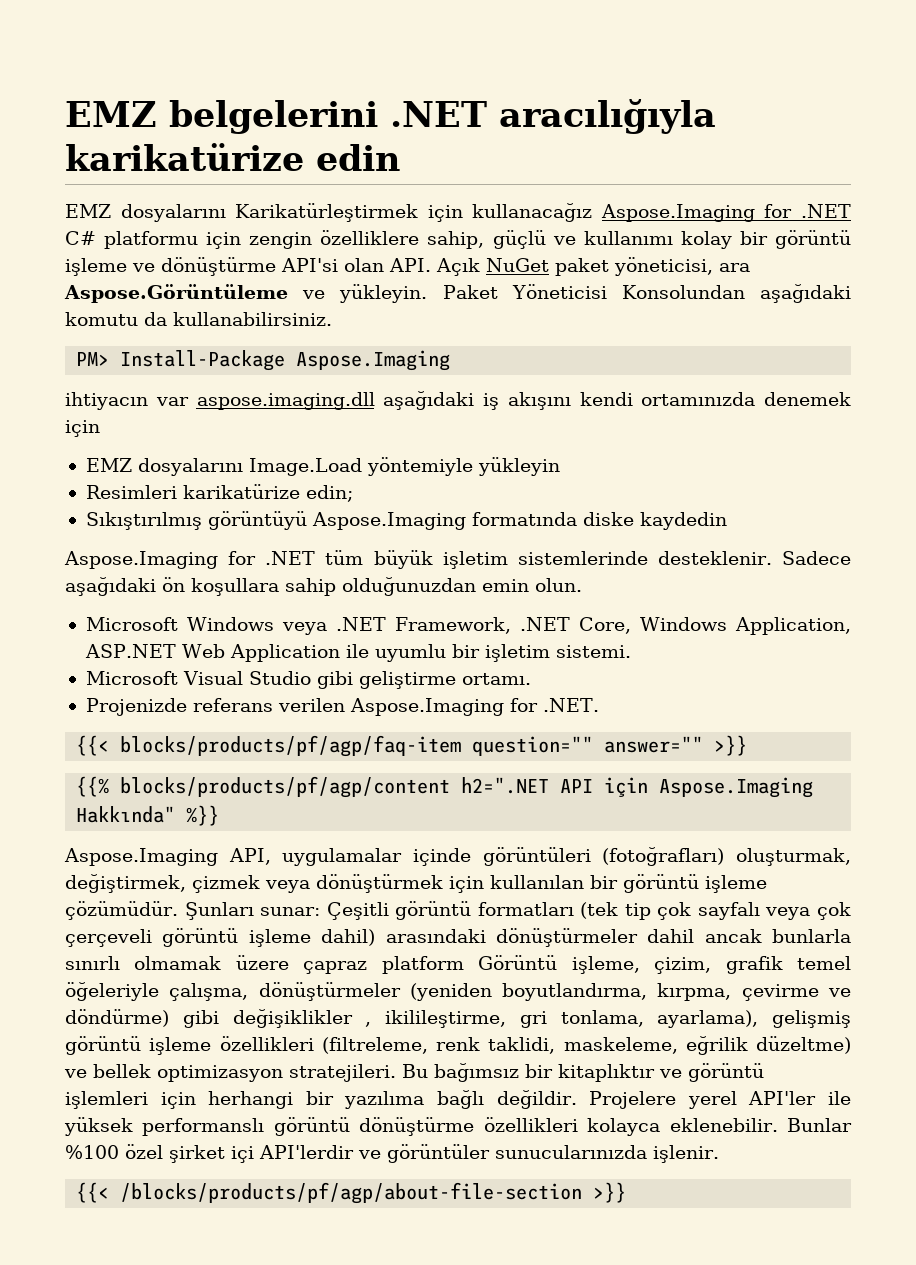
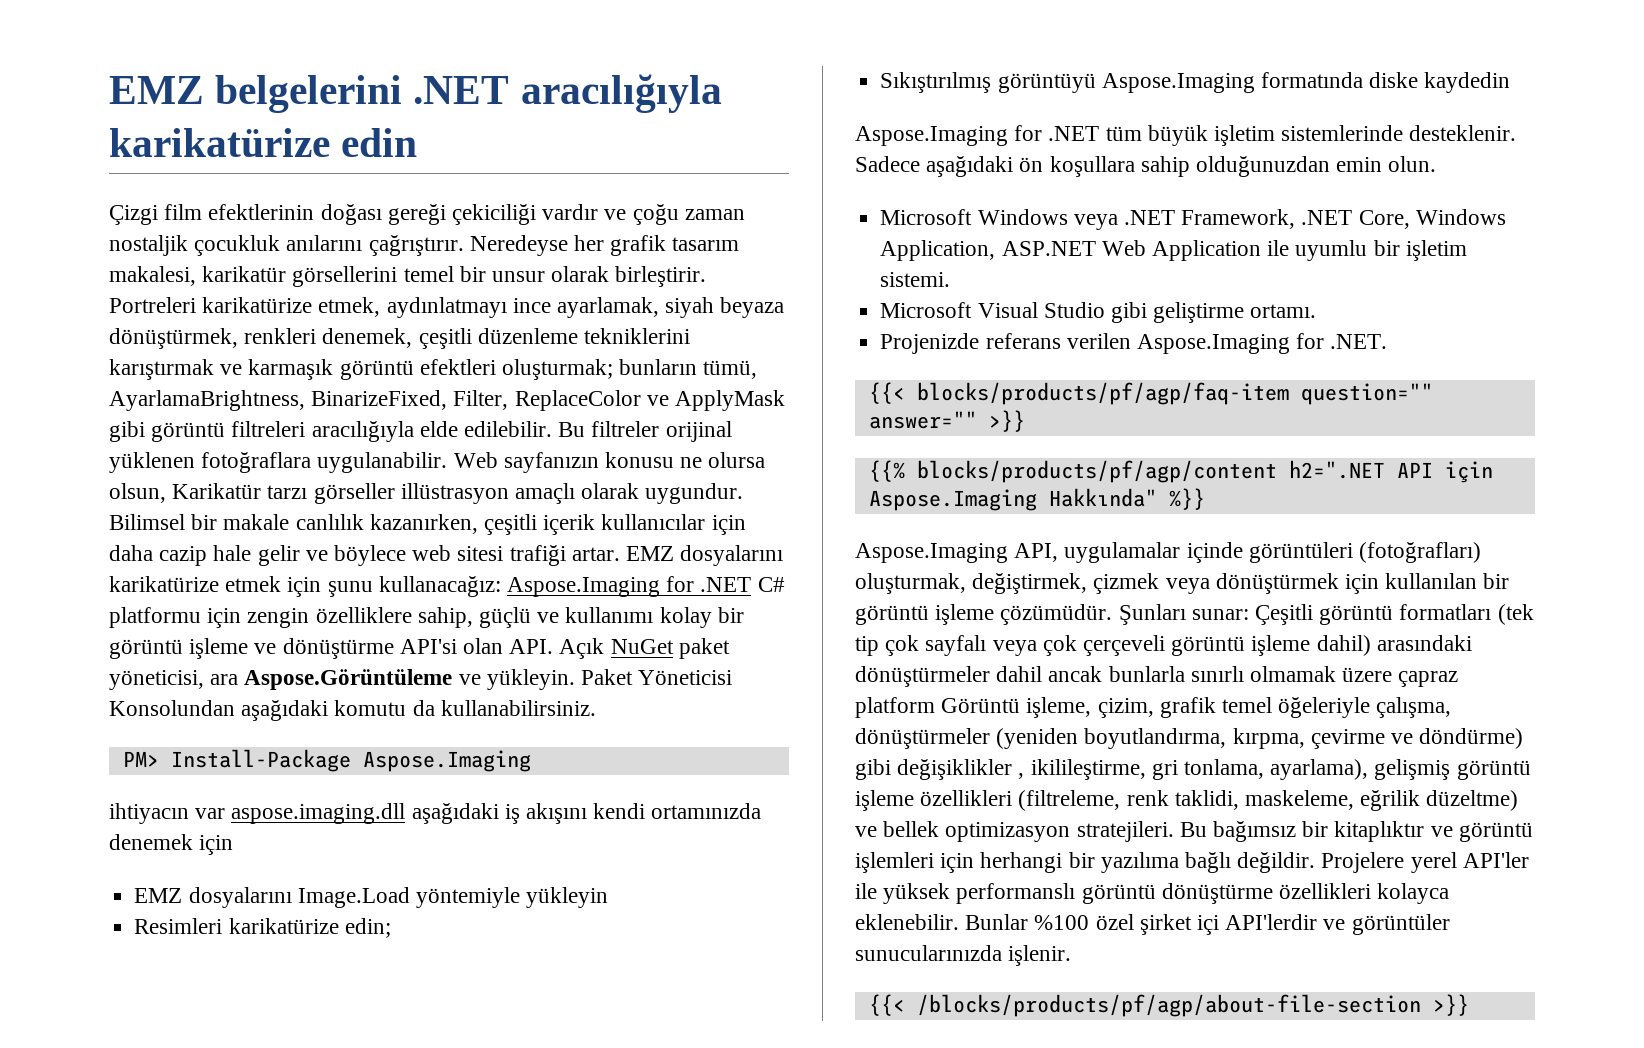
- EMZ dosyalarını Karikatürleştirmek için kullanacağız Aspose.Imaging for .NET C# platformu için zengin özelliklere sahip, güçlü ve kullanımı kolay bir görüntü işleme ve dönüştürme API'si olan API. Açık NuGet paket yöneticisi, ara Aspose.Görüntüleme ve yükleyin.
+ Çizgi film efektlerinin doğası gereği çekiciliği vardır ve çoğu zaman nostaljik çocukluk anılarını çağrıştırır. Neredeyse her grafik tasarım makalesi, karikatür görsellerini temel bir unsur olarak birleştirir. Portreleri karikatürize etmek, aydınlatmayı ince ayarlamak, siyah beyaza dönüştürmek, renkleri denemek, çeşitli düzenleme tekniklerini karıştırmak ve karmaşık görüntü efektleri oluşturmak; bunların tümü, AyarlamaBrightness, BinarizeFixed, Filter, ReplaceColor ve ApplyMask gibi görüntü filtreleri aracılığıyla elde edilebilir. Bu filtreler orijinal yüklenen fotoğraflara uygulanabilir. Web sayfanızın konusu ne olursa olsun, Karikatür tarzı görseller illüstrasyon amaçlı olarak uygundur. Bilimsel bir makale canlılık kazanırken, çeşitli içerik kullanıcılar için daha cazip hale gelir ve böylece web sitesi trafiği artar. EMZ dosyalarını karikatürize etmek için şunu kullanacağız: Aspose.Imaging for .NET C# platformu için zengin özelliklere sahip, güçlü ve kullanımı kolay bir görüntü işleme ve dönüştürme API'si olan API. Açık NuGet paket yöneticisi, ara Aspose.Görüntüleme ve yükleyin.

